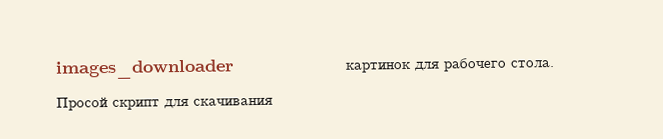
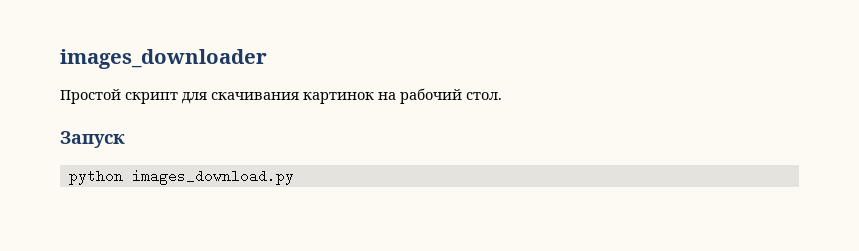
- Просой скрипт для скачивания картинок для рабочего стола.
+ Простой скрипт для скачивания картинок на рабочий стол.
+ Запуск
+ python images_download.py

